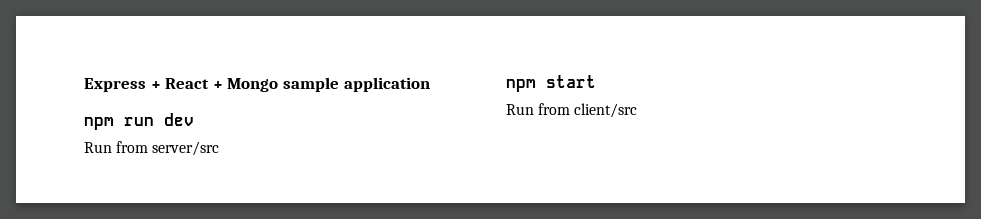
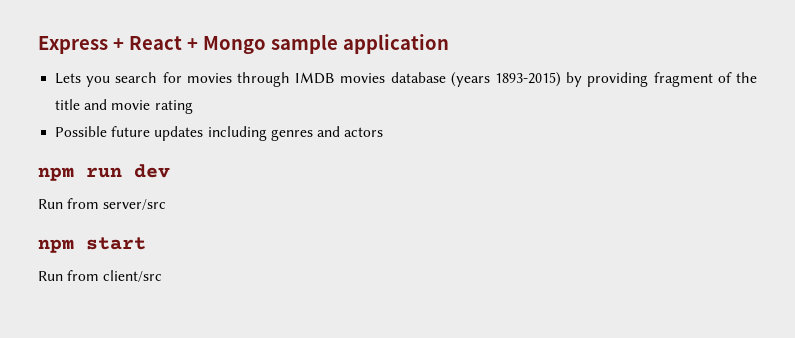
+ Lets you search for movies through IMDB movies database (years 1893-2015) by providing fragment of the title and movie rating
+ Possible future updates including genres and actors

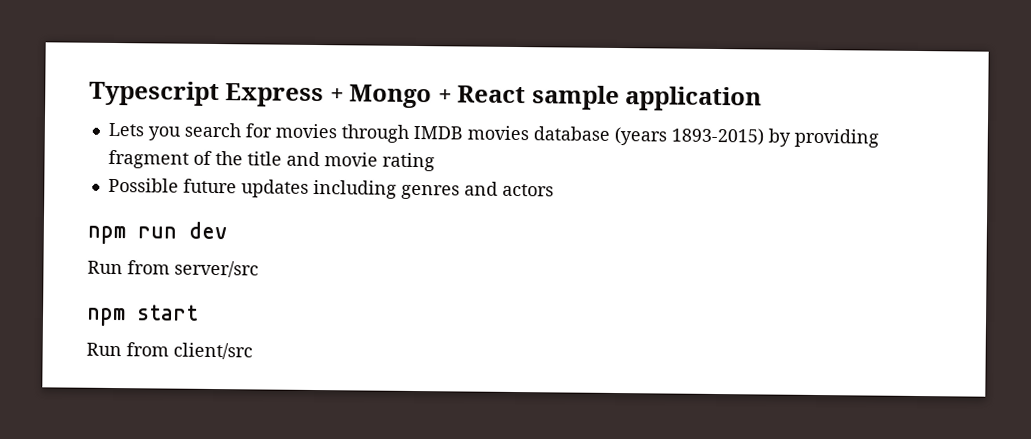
- Express + React + Mongo sample application
+ Typescript Express + Mongo + React sample application

